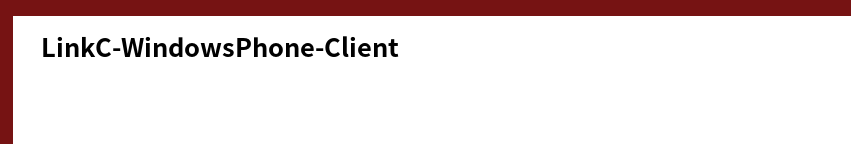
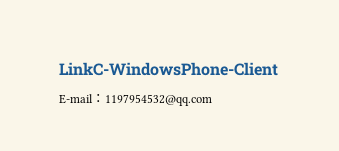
+ E-mail：1197954532@qq.com

